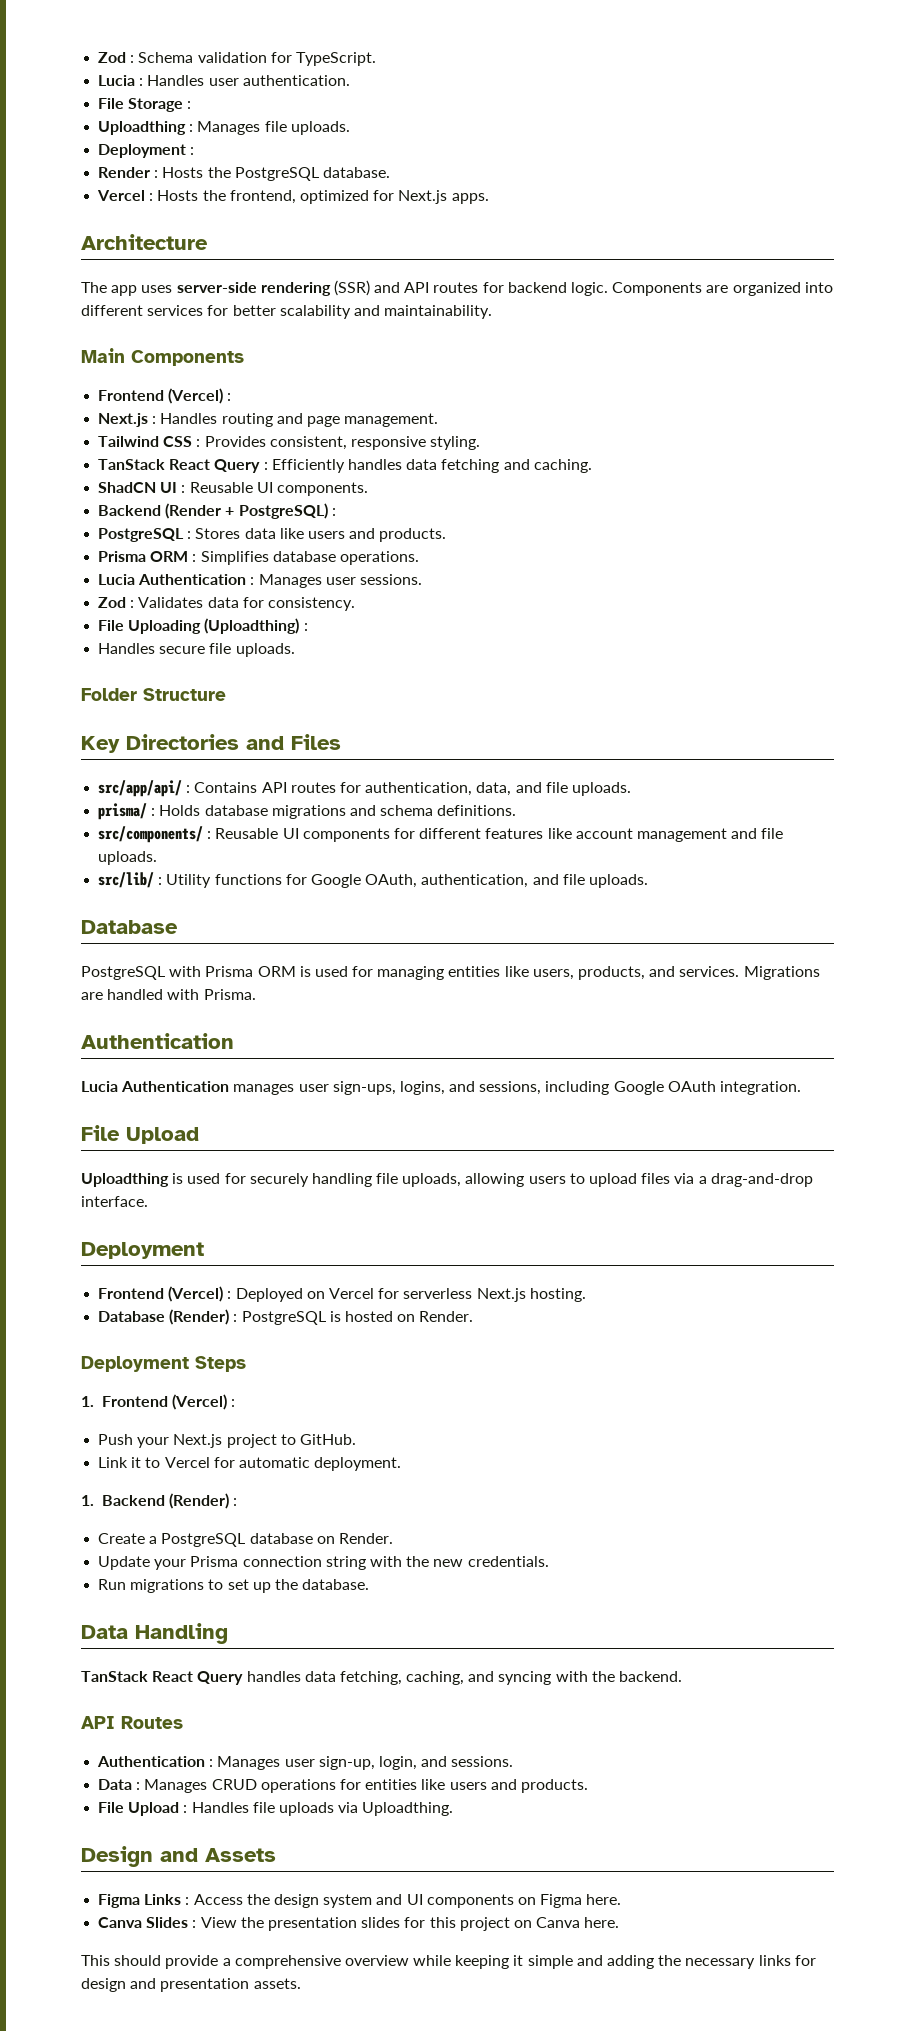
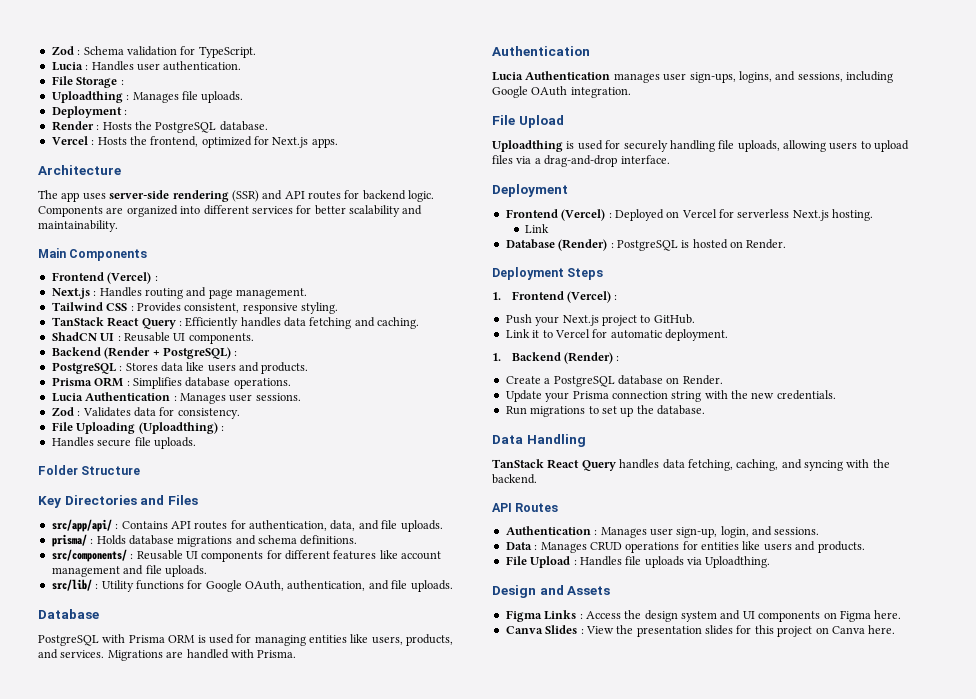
  Frontend (Vercel) : Deployed on Vercel for serverless Next.js hosting.
+ Link
- This should provide a comprehensive overview while keeping it simple and adding the necessary links for design and presentation assets.

